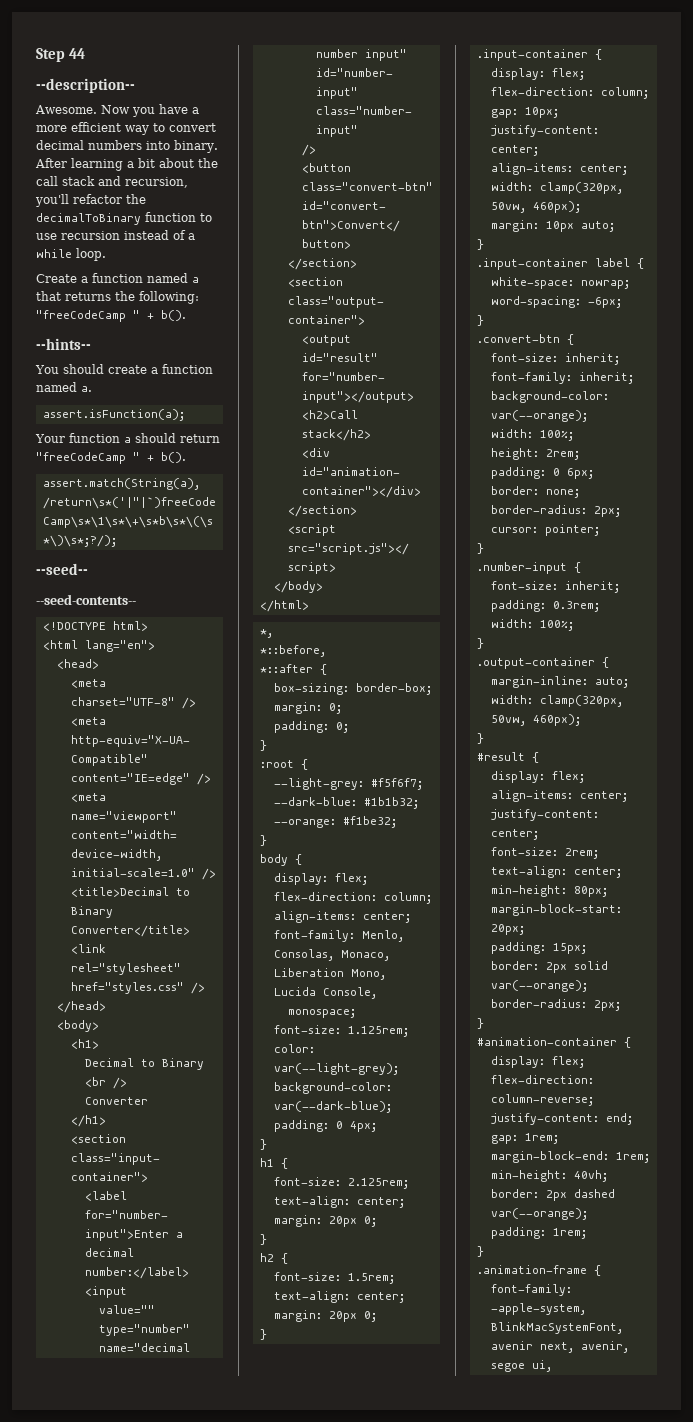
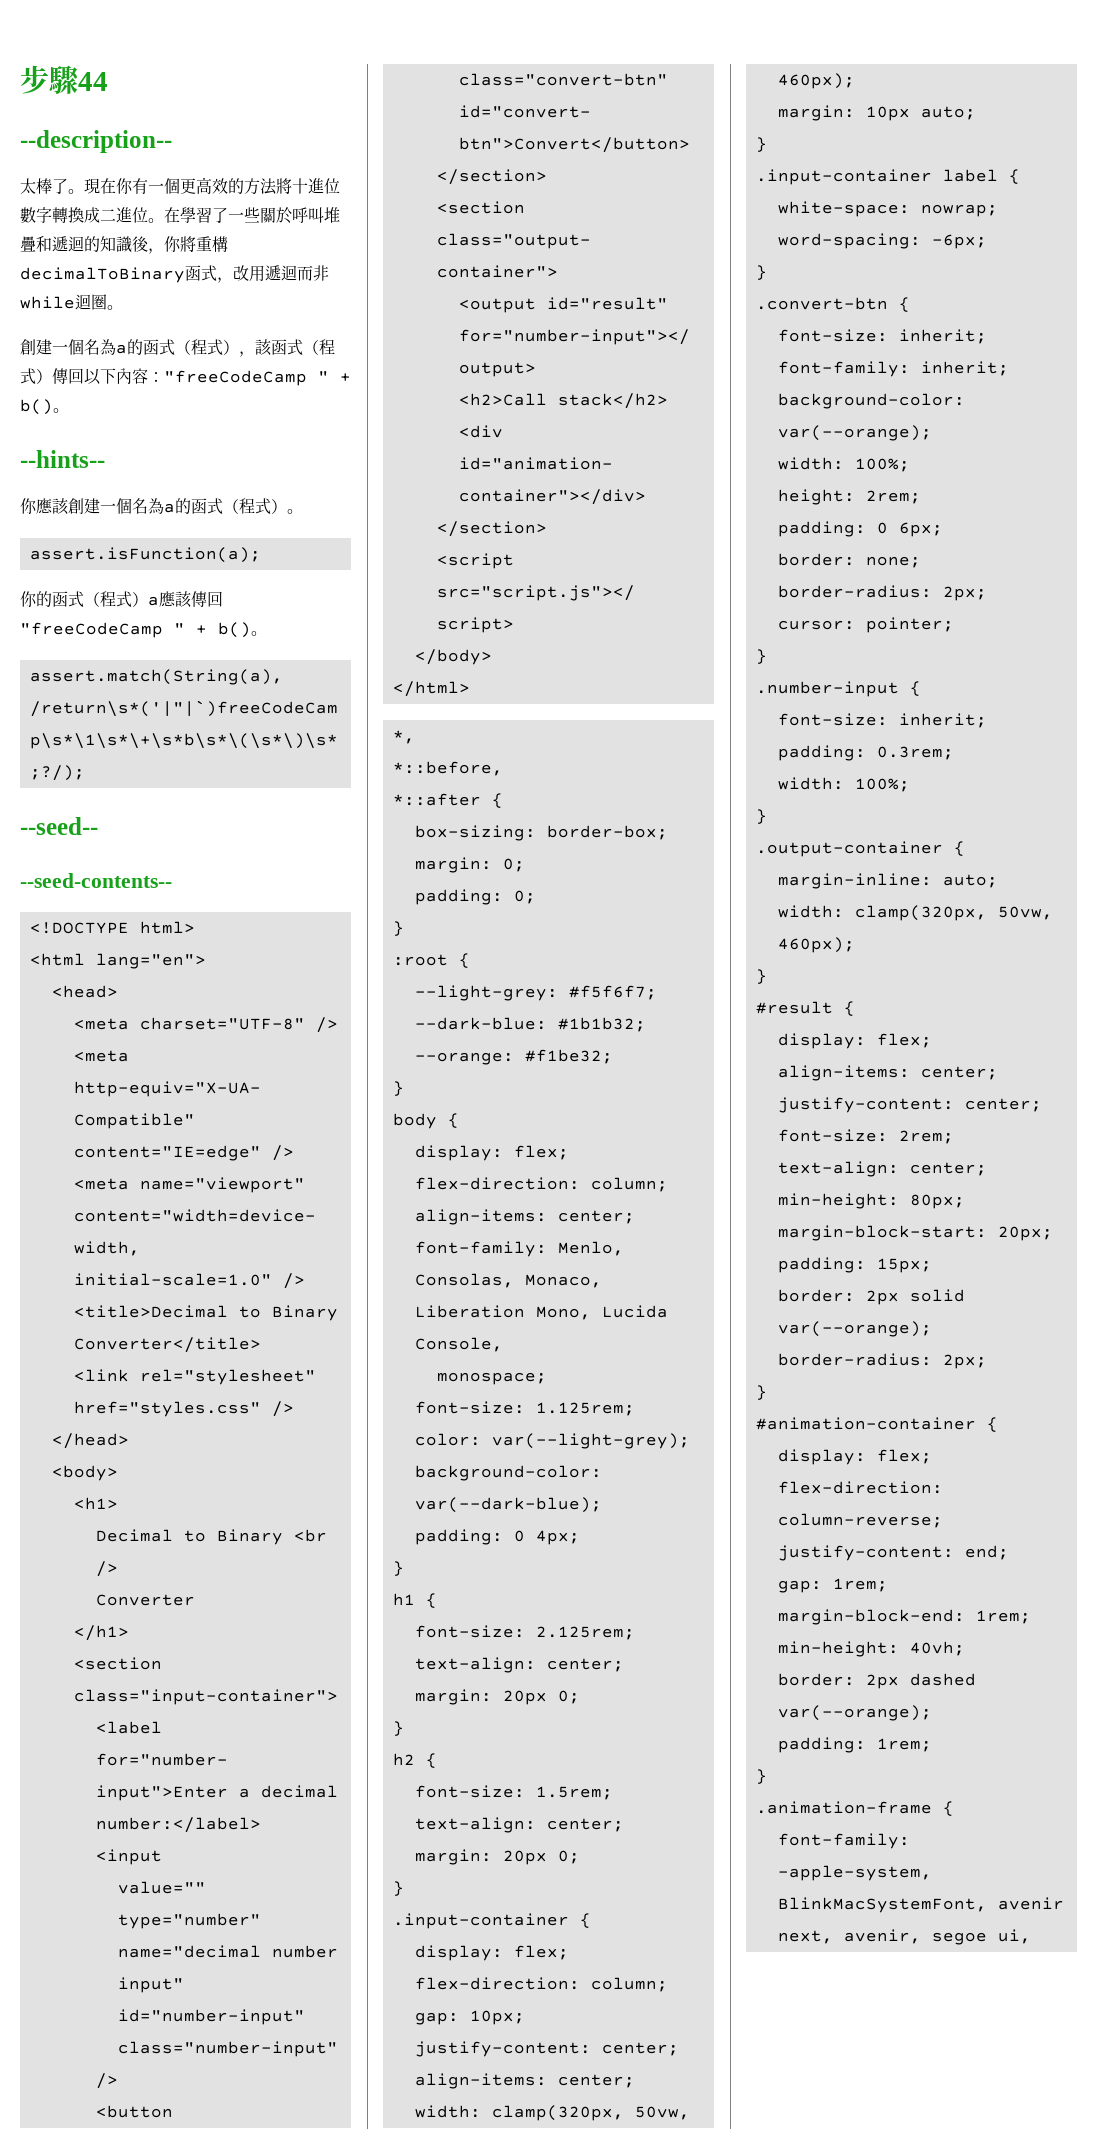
- Step 44
+ 步驟44
- Awesome. Now you have a more efficient way to convert decimal numbers into binary. After learning a bit about the call stack and recursion, you'll refactor the decimalToBinary function to use recursion instead of a while loop.
- Create a function named a that returns the following: "freeCodeCamp " + b().
+ 太棒了。現在你有一個更高效的方法將十進位數字轉換成二進位。在學習了一些關於呼叫堆疊和遞迴的知識後，你將重構decimalToBinary函式，改用遞迴而非while迴圈。
+ 創建一個名為a的函式（程式），該函式（程式）傳回以下內容："freeCodeCamp " + b()。
- You should create a function named a.
+ 你應該創建一個名為a的函式（程式）。
  assert.isFunction(a);
- Your function a should return "freeCodeCamp " + b().
+ 你的函式（程式）a應該傳回"freeCodeCamp " + b()。

